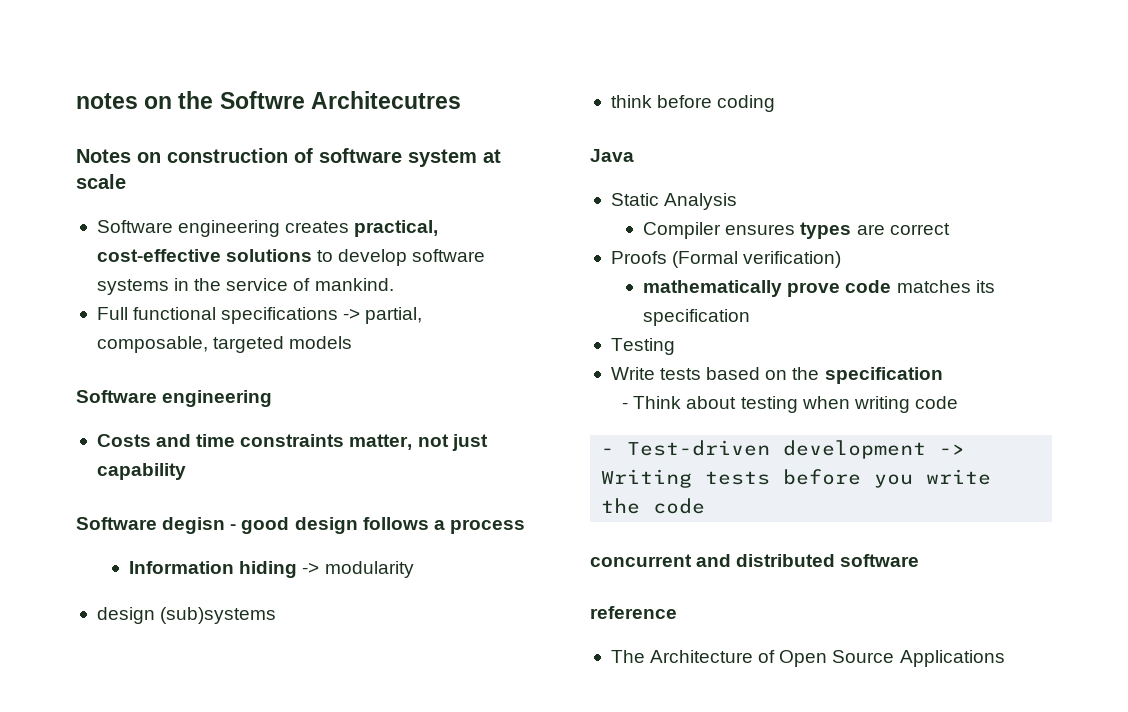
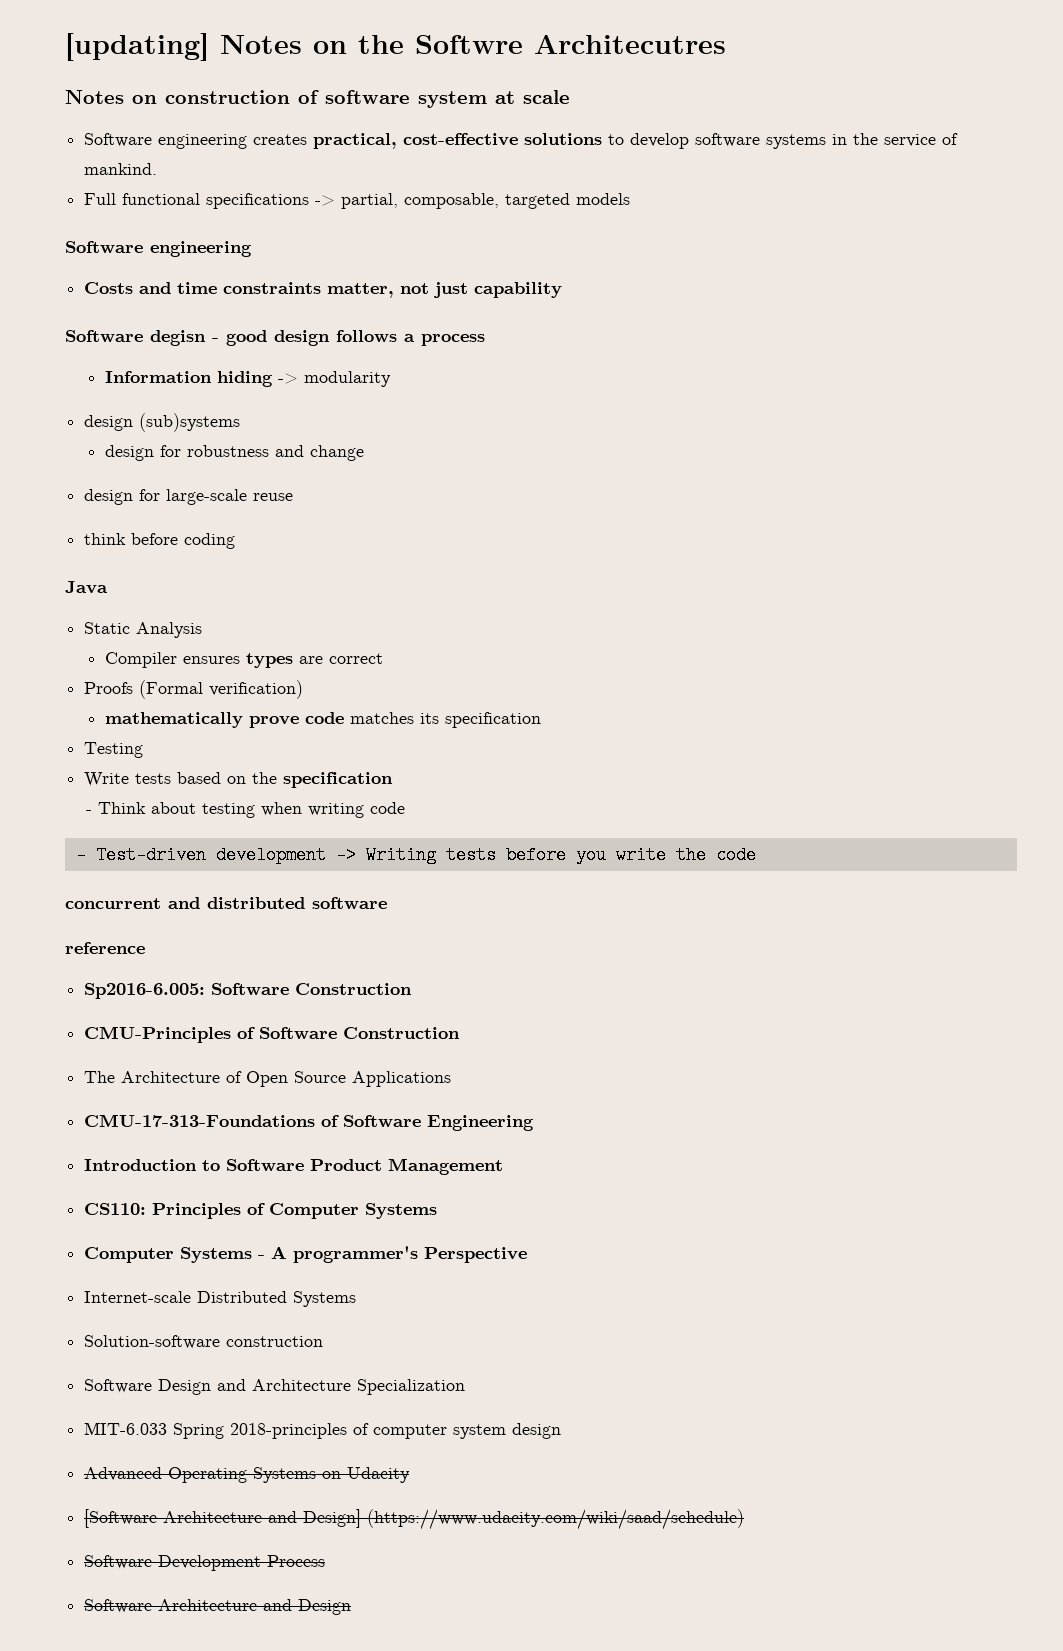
- notes on the Softwre Architecutres
+ [updating] Notes on the Softwre Architecutres
+ design for robustness and change
+ design for large-scale reuse
+ Sp2016-6.005: Software Construction
+ CMU-Principles of Software Construction
+ CMU-17-313-Foundations of Software Engineering
+ Introduction to Software Product Management
+ CS110: Principles of Computer Systems
+ Computer Systems - A programmer's Perspective
+ Internet-scale Distributed Systems
+ Solution-software construction
+ Software Design and Architecture Specialization
+ MIT-6.033 Spring 2018-principles of computer system design
+ Advanced Operating Systems on Udacity
+ [Software Architecture and Design] (https://www.udacity.com/wiki/saad/schedule)
+ Software Development Process
+ Software Architecture and Design

